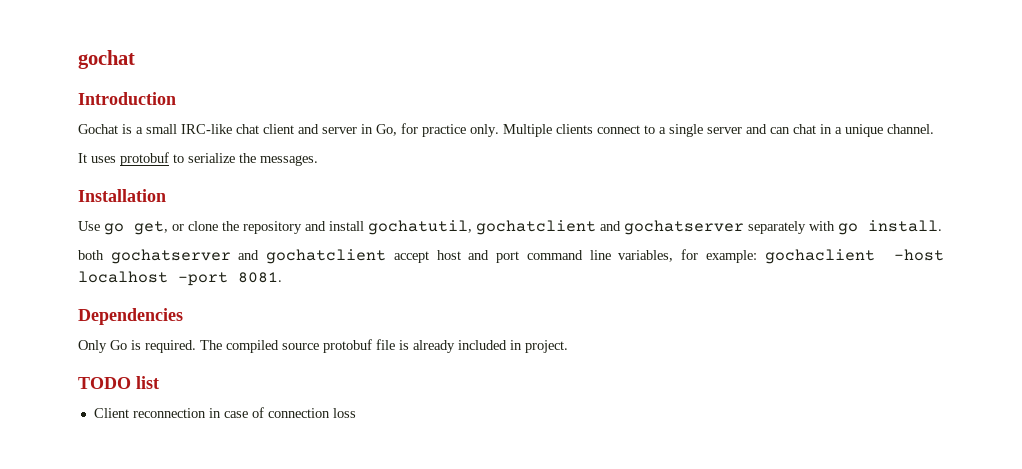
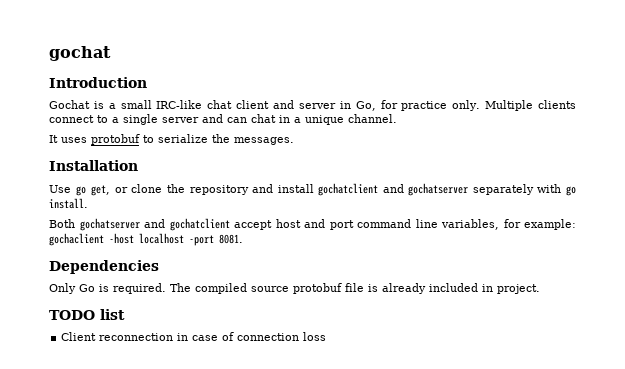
- Use go get, or clone the repository and install gochatutil, gochatclient and gochatserver separately with go install.
+ Use go get, or clone the repository and install gochatclient and gochatserver separately with go install.
- both gochatserver and gochatclient accept host and port command line variables, for example: gochaclient -host localhost -port 8081.
+ Both gochatserver and gochatclient accept host and port command line variables, for example: gochaclient -host localhost -port 8081.

